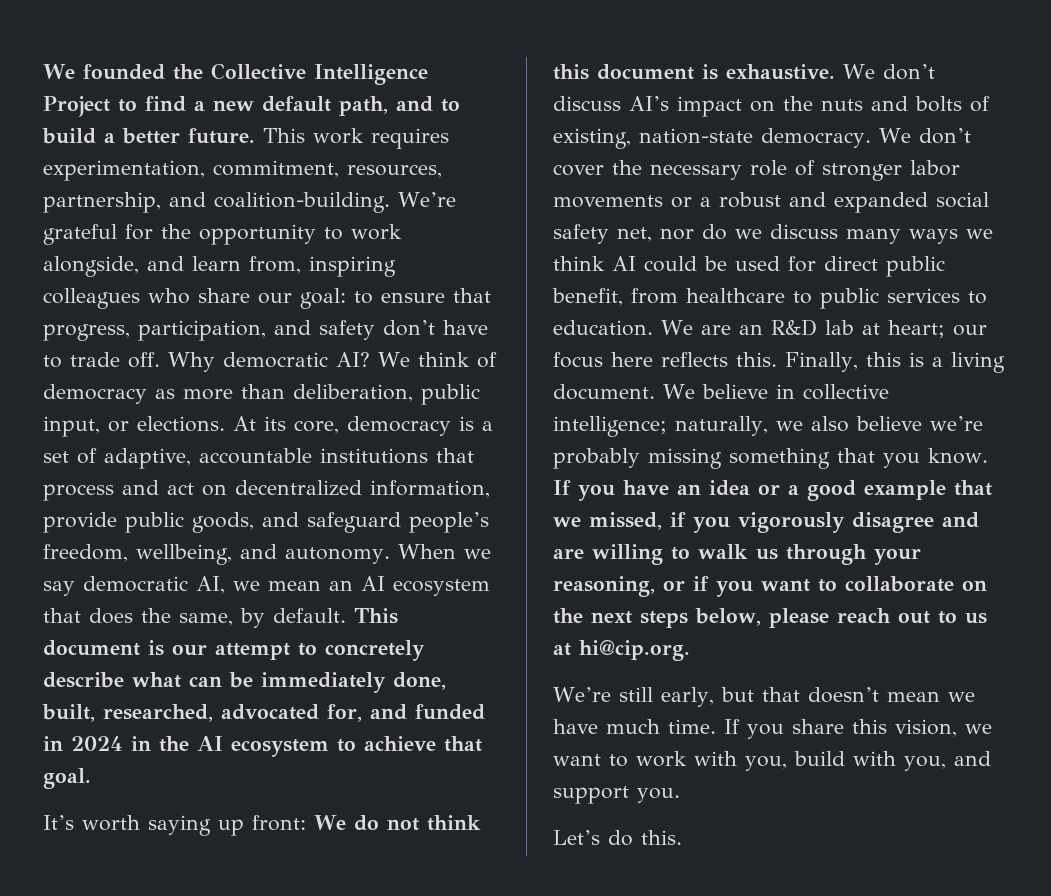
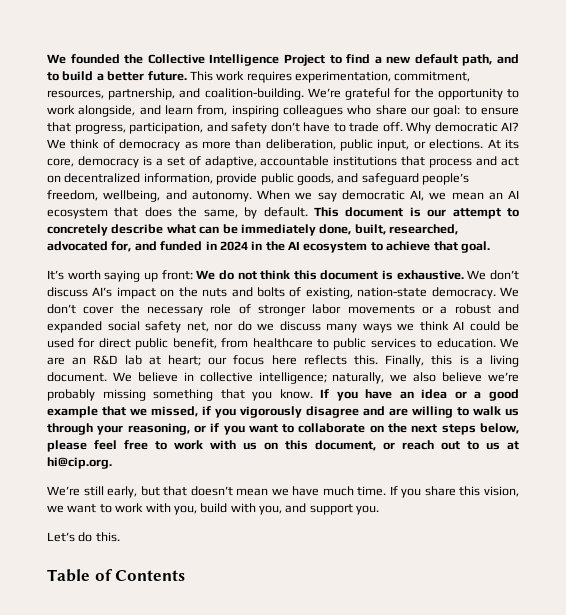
- If you have an idea or a good example that we missed, if you vigorously disagree and are willing to walk us through your reasoning, or if you want to collaborate on the next steps below, please reach out to us at hi@cip.org.
+ If you have an idea or a good example that we missed, if you vigorously disagree and are willing to walk us through your reasoning, or if you want to collaborate on the next steps below, please feel free to work with us on this document, or reach out to us at hi@cip.org.
+ Table of Contents

